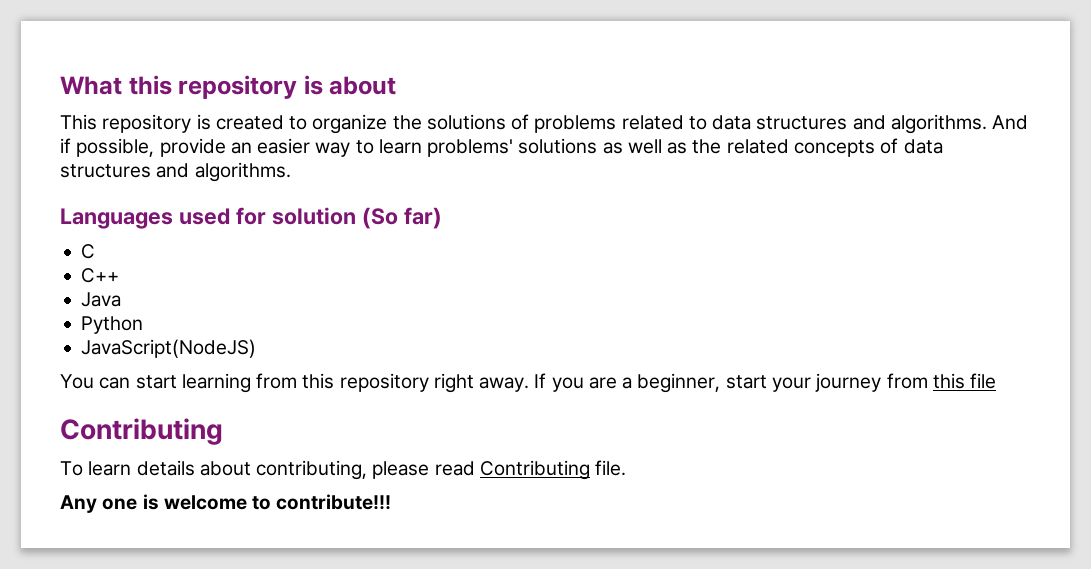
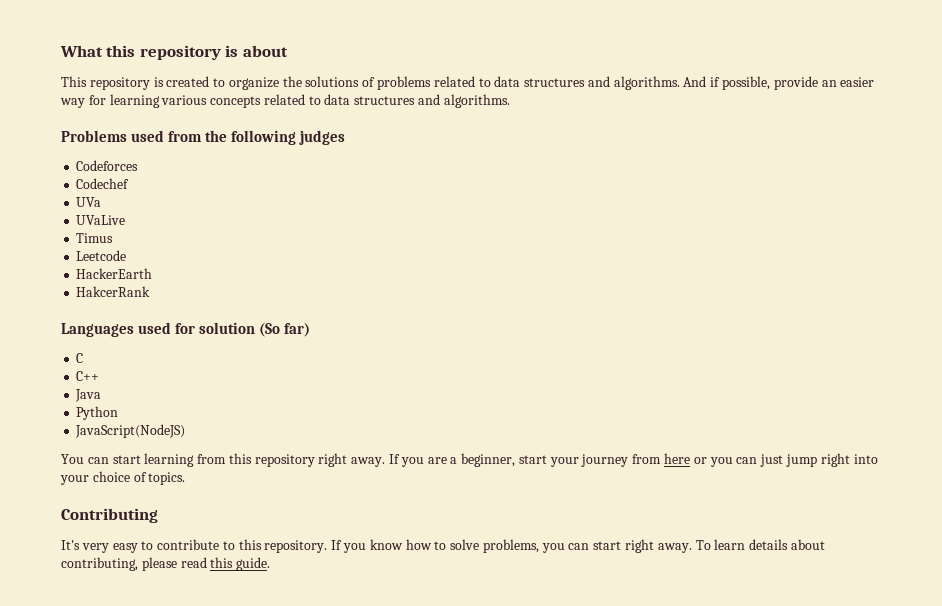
- And if possible, provide an easier way to learn problems' solutions as well as the related concepts of data structures and algorithms.
+ And if possible, provide an easier way for learning various concepts related to data structures and algorithms.
+ Problems used from the following judges
+ Codeforces
+ Codechef
+ UVa
+ UVaLive
+ Timus
+ Leetcode
+ HackerEarth
+ HakcerRank
- If you are a beginner, start your journey from this file
+ If you are a beginner, start your journey from here or you can just jump right into your choice of topics.
  Contributing
- To learn details about contributing, please read Contributing file.
- Any one is welcome to contribute!!!
+ It's very easy to contribute to this repository. If you know how to solve problems, you can start right away. To learn details about contributing, please read this guide.

